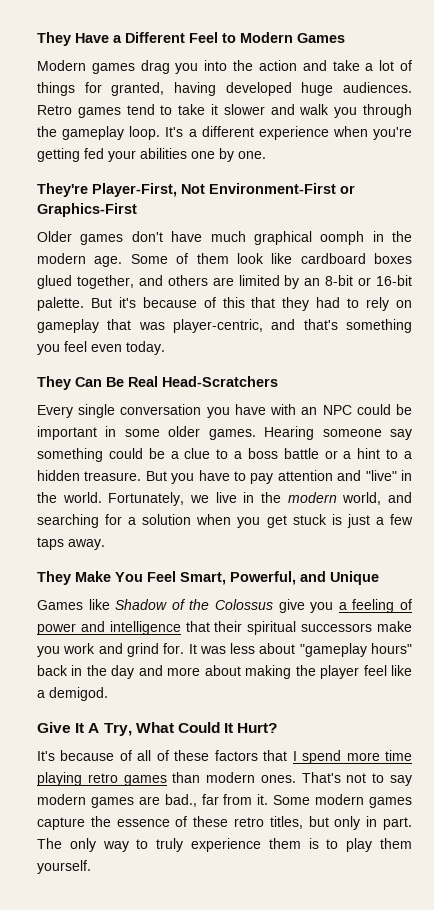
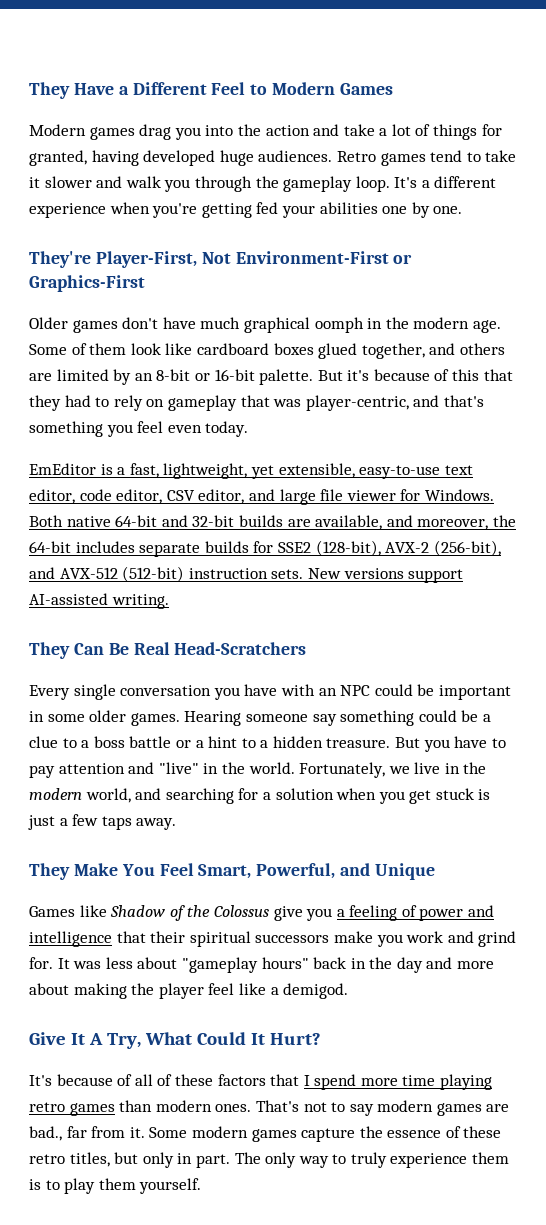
+ EmEditor is a fast, lightweight, yet extensible, easy-to-use text editor, code editor, CSV editor, and large file viewer for Windows. Both native 64-bit and 32-bit builds are available, and moreover, the 64-bit includes separate builds for SSE2 (128-bit), AVX-2 (256-bit), and AVX-512 (512-bit) instruction sets. New versions support AI-assisted writing.

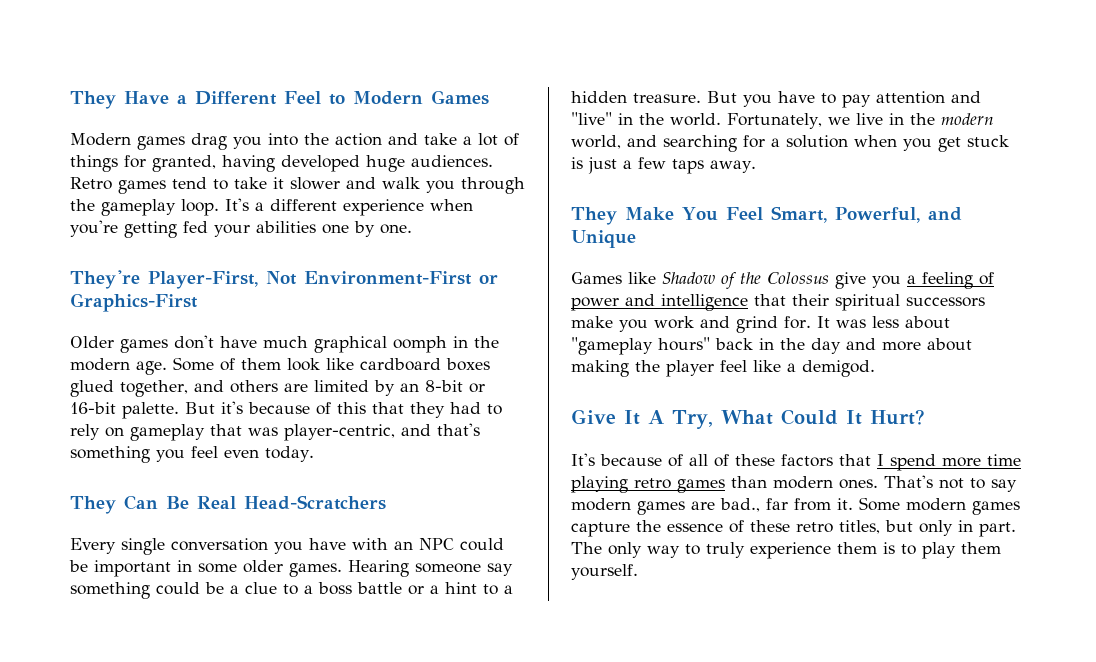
- EmEditor is a fast, lightweight, yet extensible, easy-to-use text editor, code editor, CSV editor, and large file viewer for Windows. Both native 64-bit and 32-bit builds are available, and moreover, the 64-bit includes separate builds for SSE2 (128-bit), AVX-2 (256-bit), and AVX-512 (512-bit) instruction sets. New versions support AI-assisted writing.

